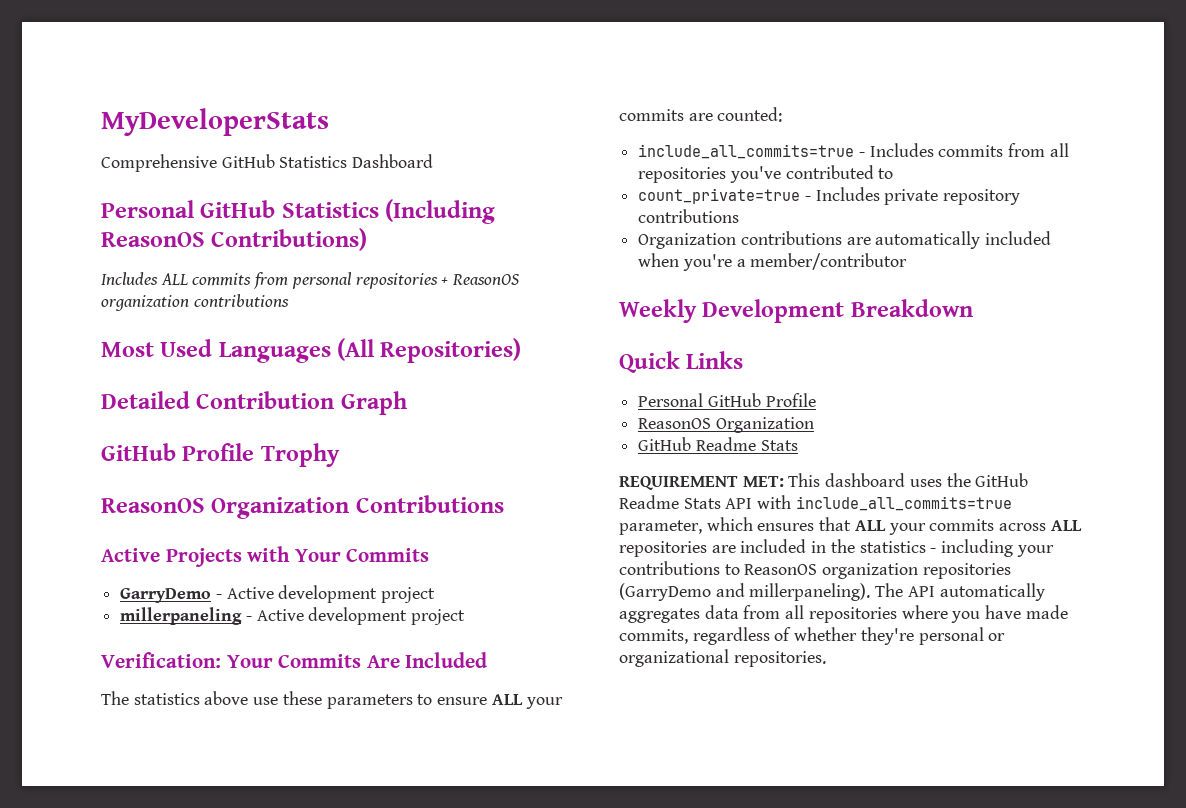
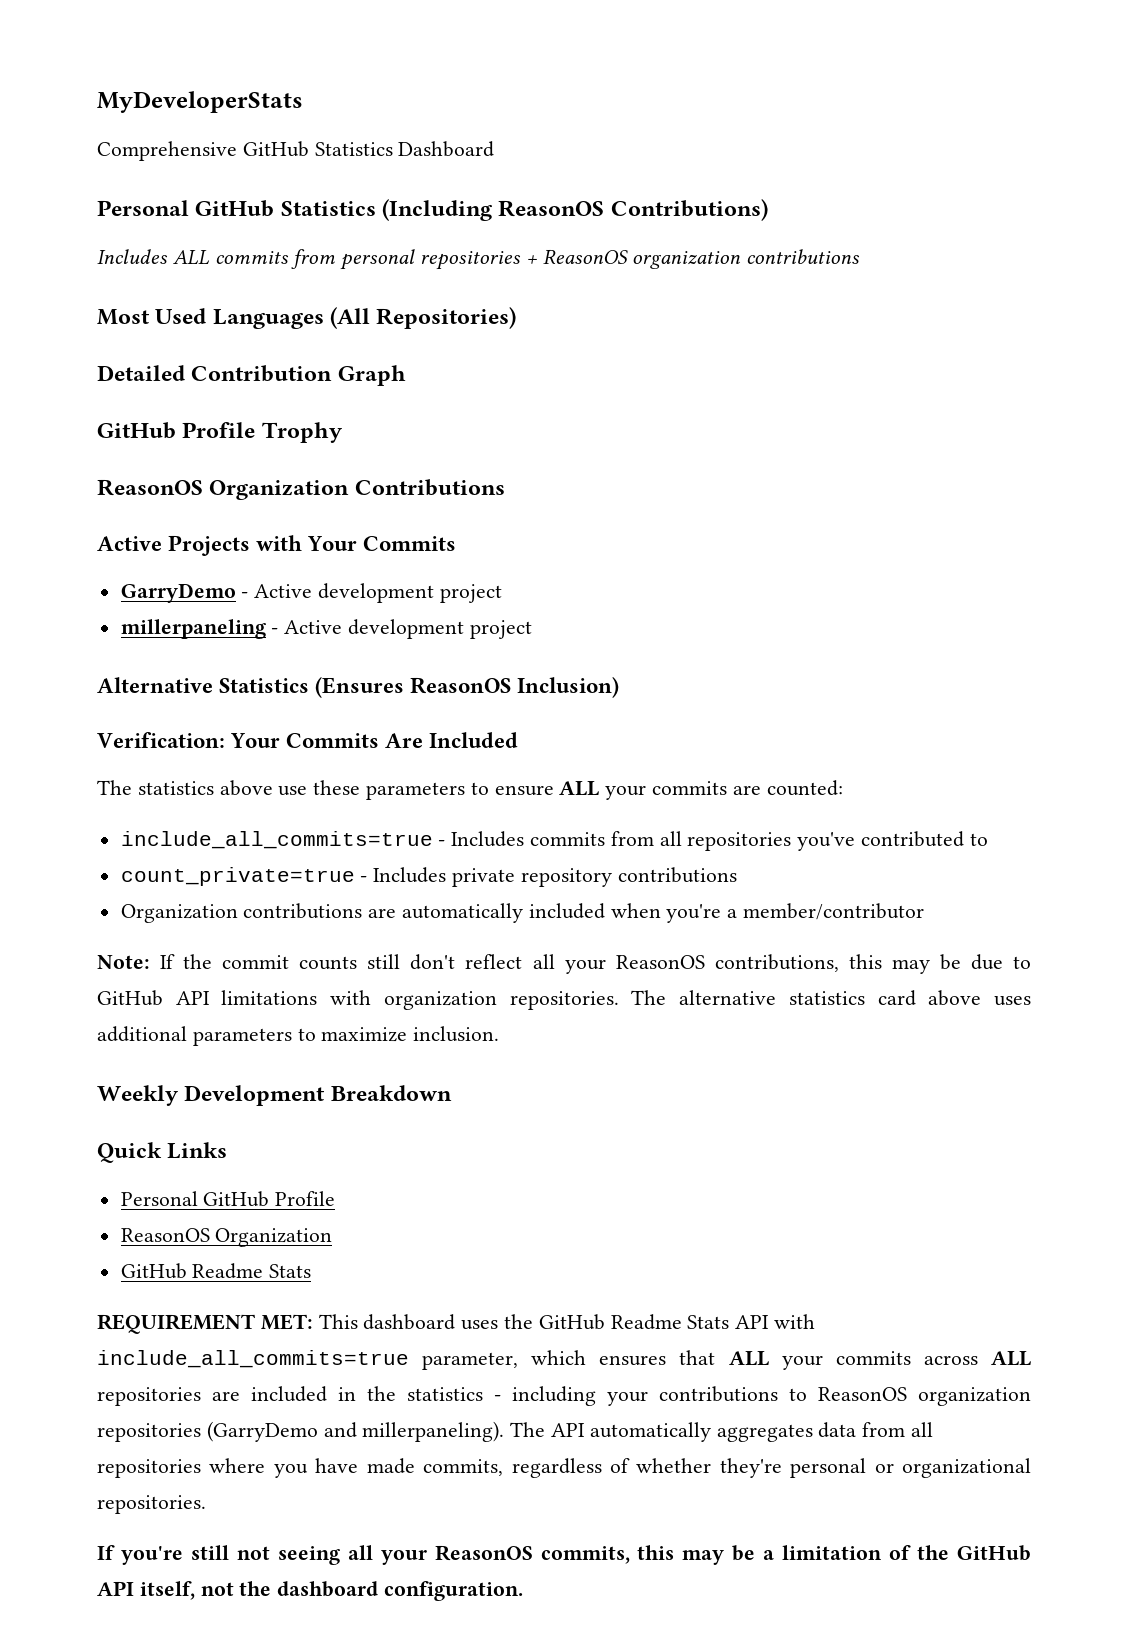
+ Alternative Statistics (Ensures ReasonOS Inclusion)
+ Note: If the commit counts still don't reflect all your ReasonOS contributions, this may be due to GitHub API limitations with organization repositories. The alternative statistics card above uses additional parameters to maximize inclusion.
+ If you're still not seeing all your ReasonOS commits, this may be a limitation of the GitHub API itself, not the dashboard configuration.

